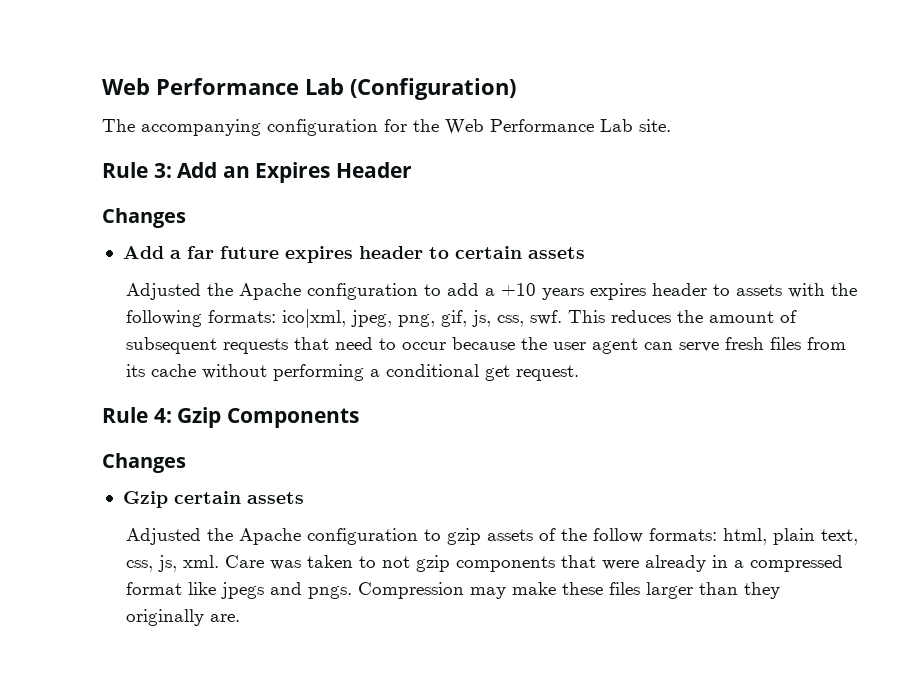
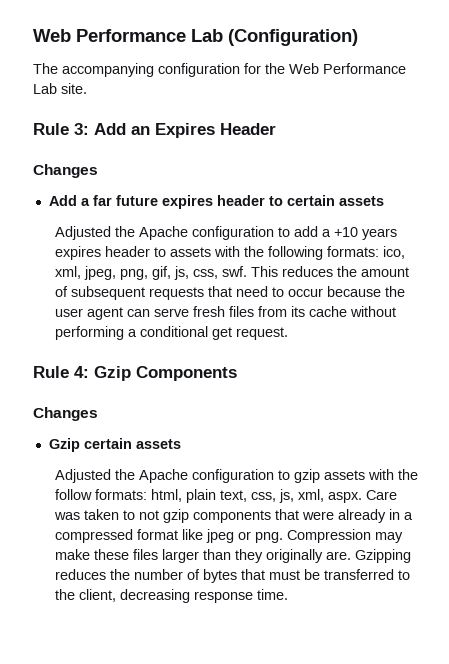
- Adjusted the Apache configuration to add a +10 years expires header to assets with the following formats: ico|xml, jpeg, png, gif, js, css, swf.
+ Adjusted the Apache configuration to add a +10 years expires header to assets with the following formats: ico, xml, jpeg, png, gif, js, css, swf.
- Adjusted the Apache configuration to gzip assets of the follow formats: html, plain text, css, js, xml.
+ Adjusted the Apache configuration to gzip assets with the follow formats: html, plain text, css, js, xml, aspx.
- Care was taken to not gzip components that were already in a compressed format like jpegs and pngs.
+ Care was taken to not gzip components that were already in a compressed format like jpeg or png.
+ Gzipping reduces the number of bytes that must be transferred to the client, decreasing response time.

